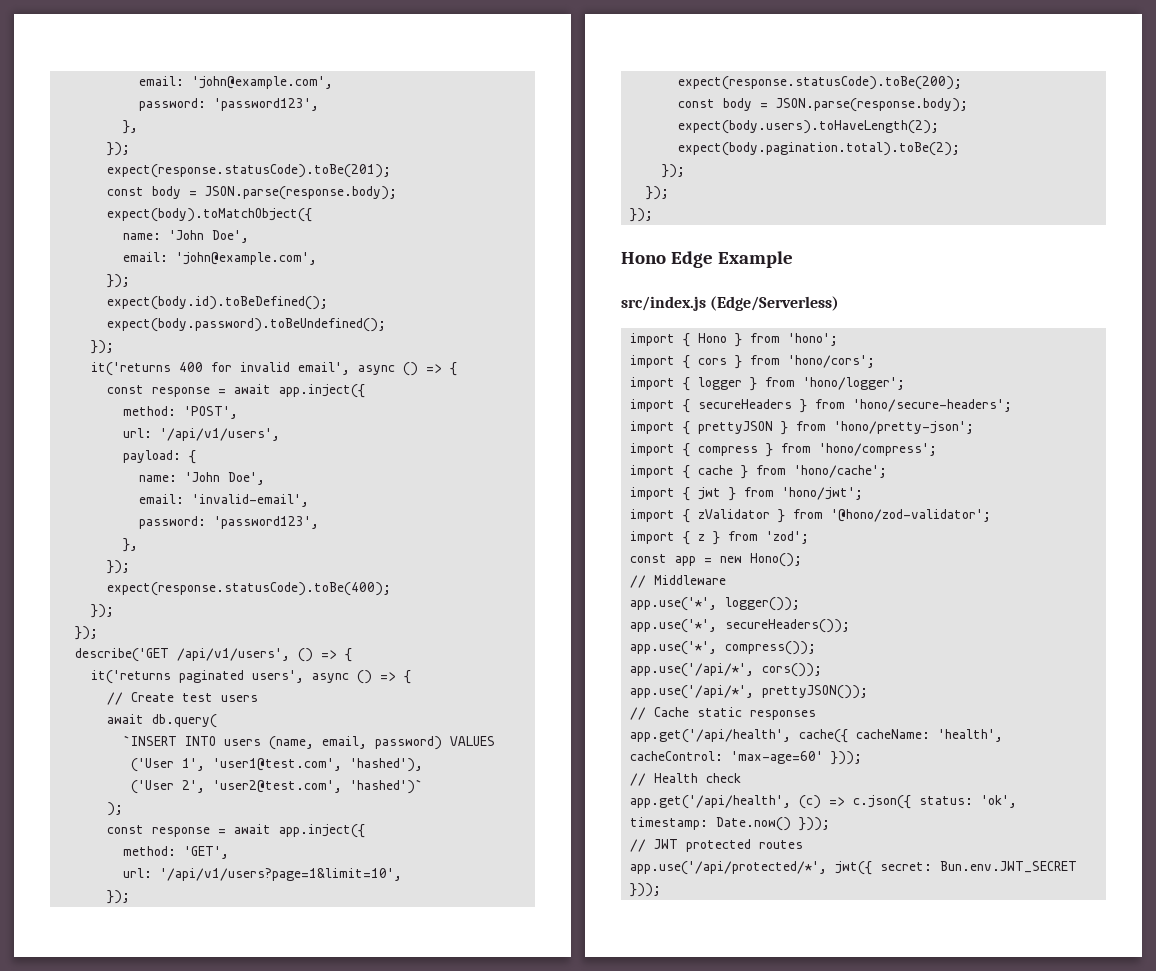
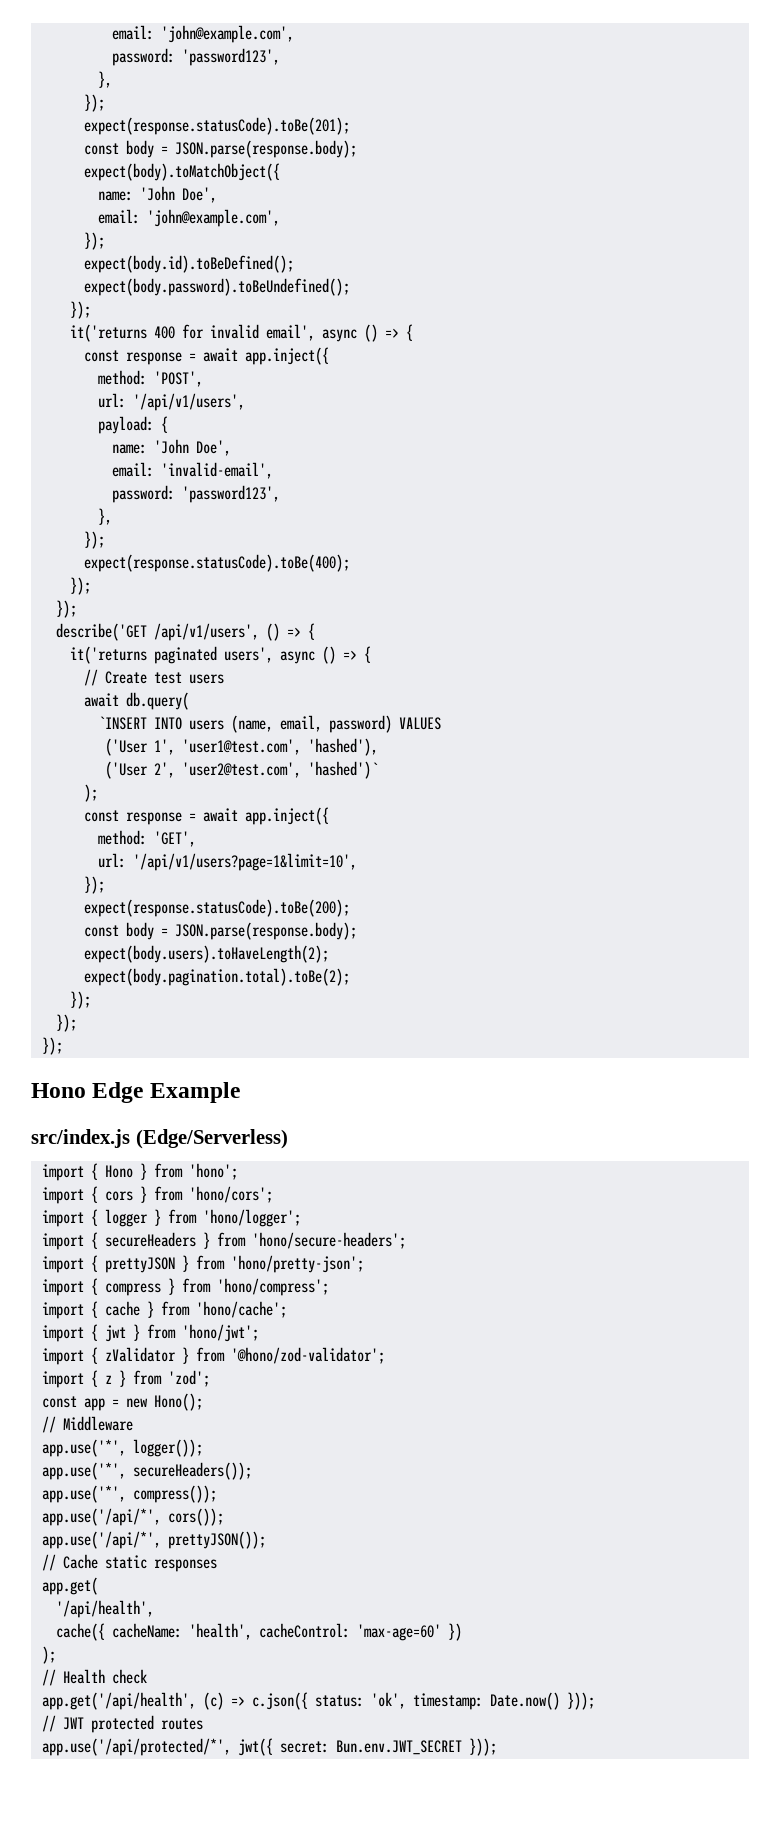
- app.get('/api/health', cache({ cacheName: 'health', cacheControl: 'max-age=60' }));
+ app.get(
+ '/api/health',
+ cache({ cacheName: 'health', cacheControl: 'max-age=60' })
+ );

